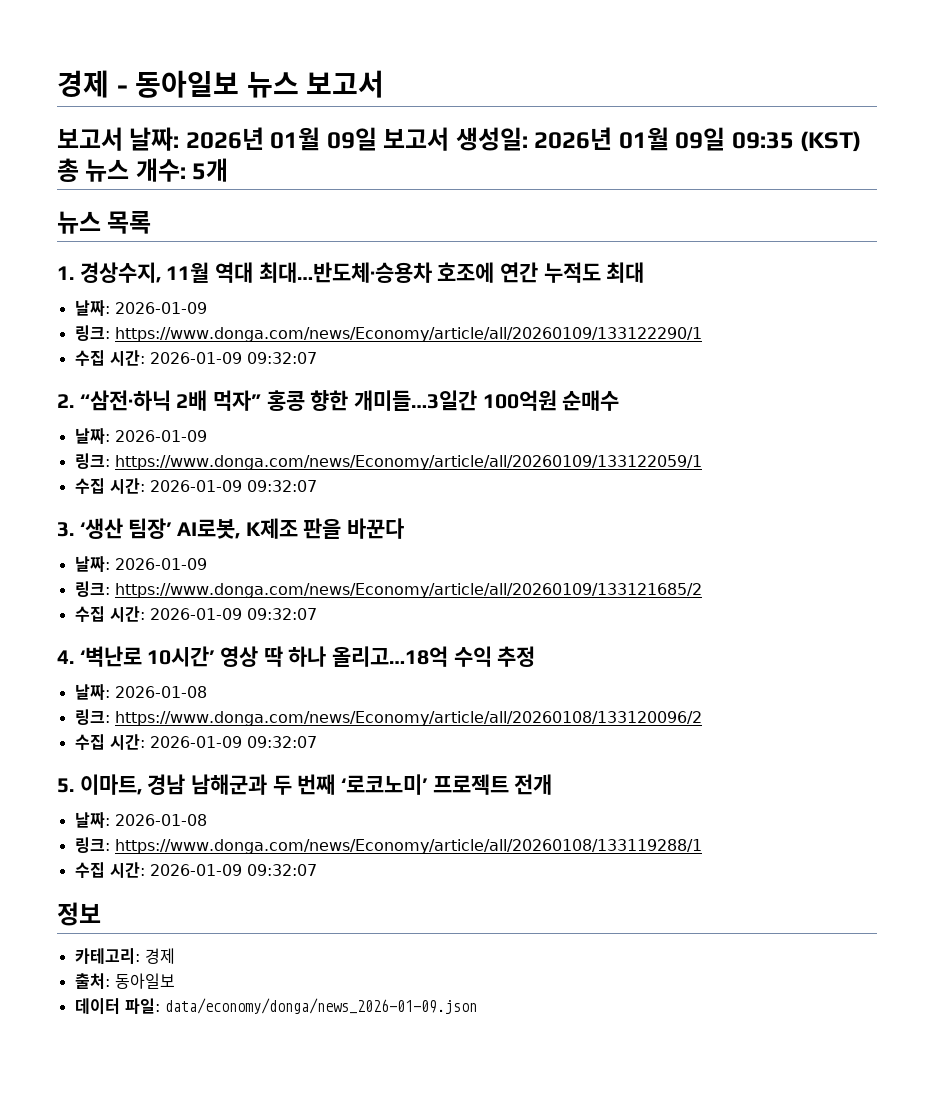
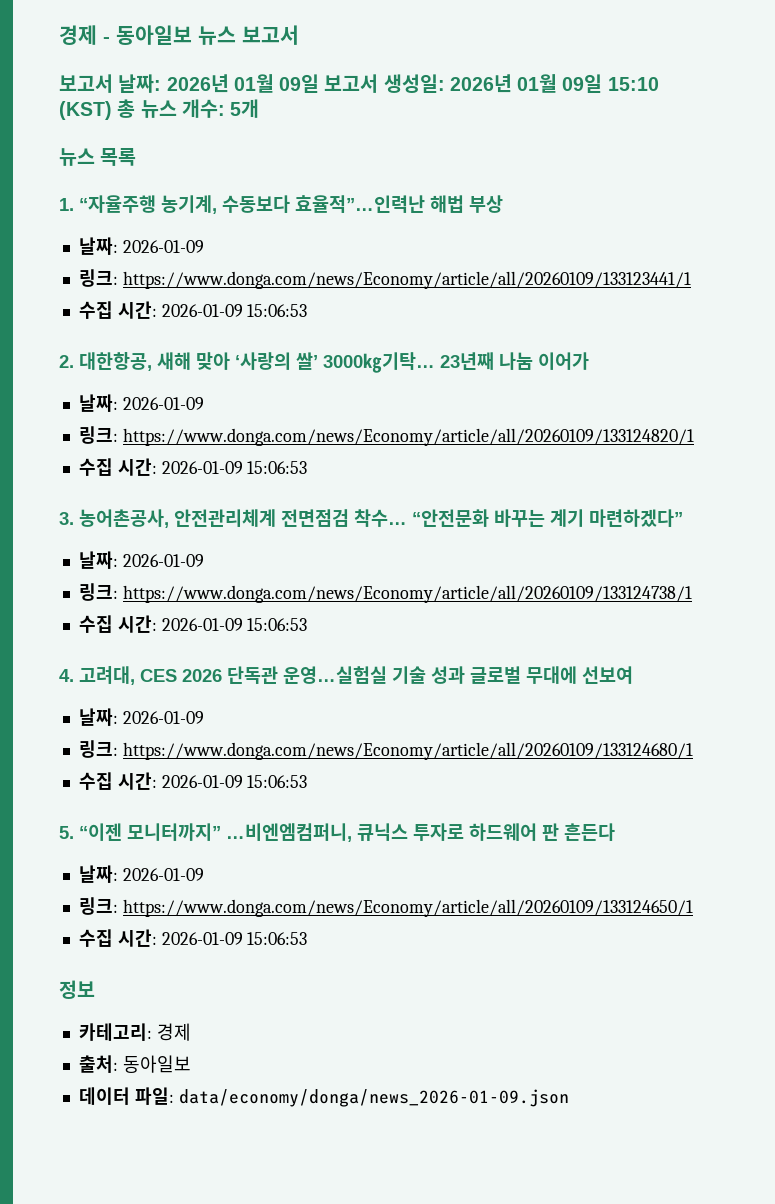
- 보고서 날짜: 2026년 01월 09일 보고서 생성일: 2026년 01월 09일 09:35 (KST) 총 뉴스 개수: 5개
+ 보고서 날짜: 2026년 01월 09일 보고서 생성일: 2026년 01월 09일 15:10 (KST) 총 뉴스 개수: 5개
- 1. 경상수지, 11월 역대 최대…반도체·승용차 호조에 연간 누적도 최대
+ 1. “자율주행 농기계, 수동보다 효율적”…인력난 해법 부상
  날짜: 2026-01-09
- 링크: https://www.donga.com/news/Economy/article/all/20260109/133122290/1
- 수집 시간: 2026-01-09 09:32:07
+ 링크: https://www.donga.com/news/Economy/article/all/20260109/133123441/1
+ 수집 시간: 2026-01-09 15:06:53
- 2. “삼전·하닉 2배 먹자” 홍콩 향한 개미들…3일간 100억원 순매수
+ 2. 대한항공, 새해 맞아 ‘사랑의 쌀’ 3000㎏기탁… 23년째 나눔 이어가
  날짜: 2026-01-09
- 링크: https://www.donga.com/news/Economy/article/all/20260109/133122059/1
- 수집 시간: 2026-01-09 09:32:07
+ 링크: https://www.donga.com/news/Economy/article/all/20260109/133124820/1
+ 수집 시간: 2026-01-09 15:06:53
- 3. ‘생산 팀장’ AI로봇, K제조 판을 바꾼다
+ 3. 농어촌공사, 안전관리체계 전면점검 착수… “안전문화 바꾸는 계기 마련하겠다”
  날짜: 2026-01-09
- 링크: https://www.donga.com/news/Economy/article/all/20260109/133121685/2
- 수집 시간: 2026-01-09 09:32:07
+ 링크: https://www.donga.com/news/Economy/article/all/20260109/133124738/1
+ 수집 시간: 2026-01-09 15:06:53
- 4. ‘벽난로 10시간’ 영상 딱 하나 올리고…18억 수익 추정
- 날짜: 2026-01-08
- 링크: https://www.donga.com/news/Economy/article/all/20260108/133120096/2
- 수집 시간: 2026-01-09 09:32:07
+ 4. 고려대, CES 2026 단독관 운영…실험실 기술 성과 글로벌 무대에 선보여
+ 날짜: 2026-01-09
+ 링크: https://www.donga.com/news/Economy/article/all/20260109/133124680/1
+ 수집 시간: 2026-01-09 15:06:53
- 5. 이마트, 경남 남해군과 두 번째 ‘로코노미’ 프로젝트 전개
- 날짜: 2026-01-08
- 링크: https://www.donga.com/news/Economy/article/all/20260108/133119288/1
- 수집 시간: 2026-01-09 09:32:07
+ 5. “이젠 모니터까지” …비엔엠컴퍼니, 큐닉스 투자로 하드웨어 판 흔든다
+ 날짜: 2026-01-09
+ 링크: https://www.donga.com/news/Economy/article/all/20260109/133124650/1
+ 수집 시간: 2026-01-09 15:06:53

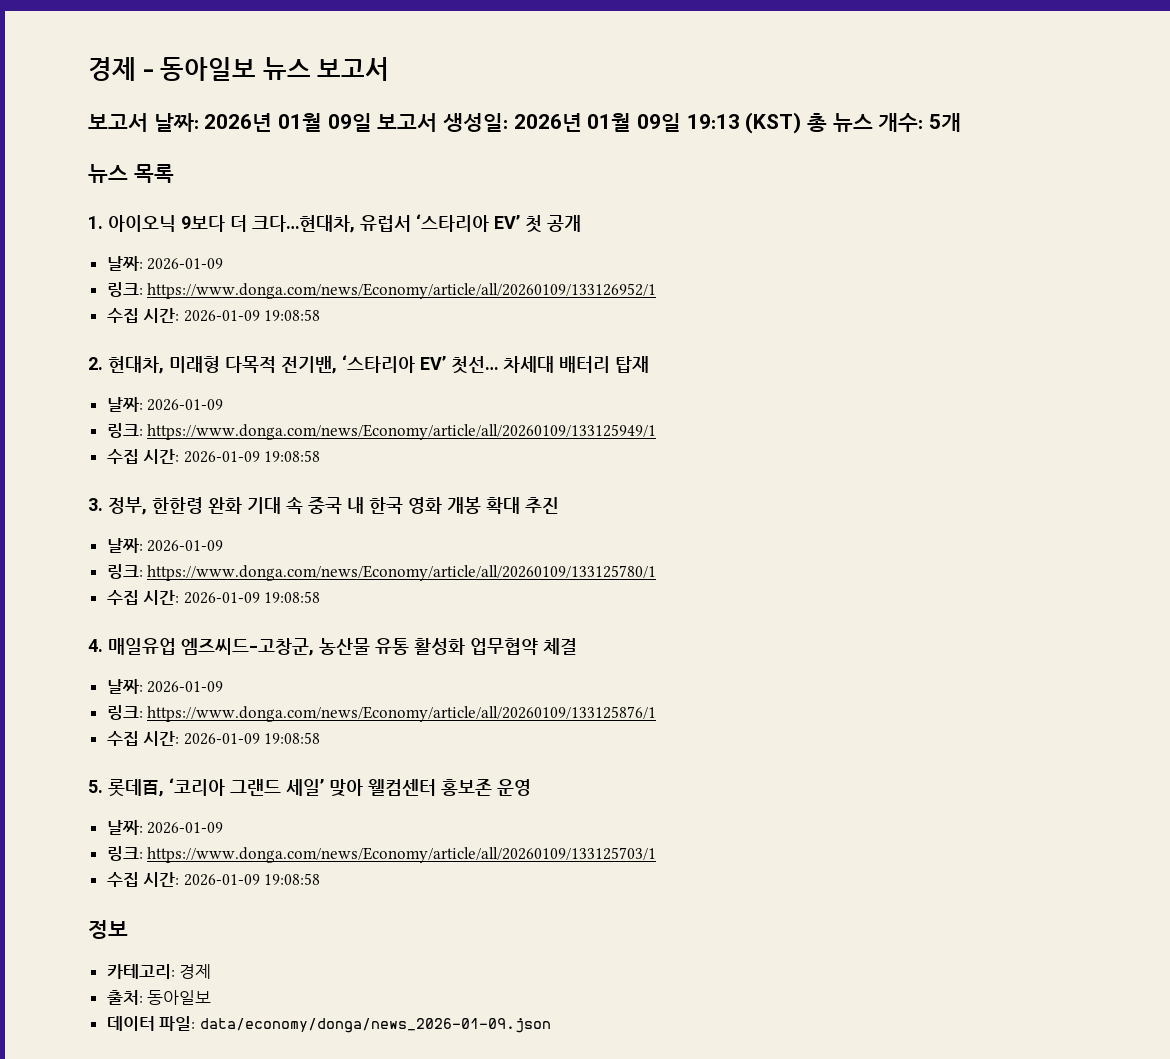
- 보고서 날짜: 2026년 01월 09일 보고서 생성일: 2026년 01월 09일 15:10 (KST) 총 뉴스 개수: 5개
+ 보고서 날짜: 2026년 01월 09일 보고서 생성일: 2026년 01월 09일 19:13 (KST) 총 뉴스 개수: 5개
- 1. “자율주행 농기계, 수동보다 효율적”…인력난 해법 부상
+ 1. 아이오닉 9보다 더 크다…현대차, 유럽서 ‘스타리아 EV’ 첫 공개
  날짜: 2026-01-09
- 링크: https://www.donga.com/news/Economy/article/all/20260109/133123441/1
- 수집 시간: 2026-01-09 15:06:53
+ 링크: https://www.donga.com/news/Economy/article/all/20260109/133126952/1
+ 수집 시간: 2026-01-09 19:08:58
- 2. 대한항공, 새해 맞아 ‘사랑의 쌀’ 3000㎏기탁… 23년째 나눔 이어가
+ 2. 현대차, 미래형 다목적 전기밴, ‘스타리아 EV’ 첫선… 차세대 배터리 탑재
  날짜: 2026-01-09
- 링크: https://www.donga.com/news/Economy/article/all/20260109/133124820/1
- 수집 시간: 2026-01-09 15:06:53
+ 링크: https://www.donga.com/news/Economy/article/all/20260109/133125949/1
+ 수집 시간: 2026-01-09 19:08:58
- 3. 농어촌공사, 안전관리체계 전면점검 착수… “안전문화 바꾸는 계기 마련하겠다”
+ 3. 정부, 한한령 완화 기대 속 중국 내 한국 영화 개봉 확대 추진
  날짜: 2026-01-09
- 링크: https://www.donga.com/news/Economy/article/all/20260109/133124738/1
- 수집 시간: 2026-01-09 15:06:53
+ 링크: https://www.donga.com/news/Economy/article/all/20260109/133125780/1
+ 수집 시간: 2026-01-09 19:08:58
- 4. 고려대, CES 2026 단독관 운영…실험실 기술 성과 글로벌 무대에 선보여
+ 4. 매일유업 엠즈씨드-고창군, 농산물 유통 활성화 업무협약 체결
  날짜: 2026-01-09
- 링크: https://www.donga.com/news/Economy/article/all/20260109/133124680/1
- 수집 시간: 2026-01-09 15:06:53
+ 링크: https://www.donga.com/news/Economy/article/all/20260109/133125876/1
+ 수집 시간: 2026-01-09 19:08:58
- 5. “이젠 모니터까지” …비엔엠컴퍼니, 큐닉스 투자로 하드웨어 판 흔든다
+ 5. 롯데百, ‘코리아 그랜드 세일’ 맞아 웰컴센터 홍보존 운영
  날짜: 2026-01-09
- 링크: https://www.donga.com/news/Economy/article/all/20260109/133124650/1
- 수집 시간: 2026-01-09 15:06:53
+ 링크: https://www.donga.com/news/Economy/article/all/20260109/133125703/1
+ 수집 시간: 2026-01-09 19:08:58

